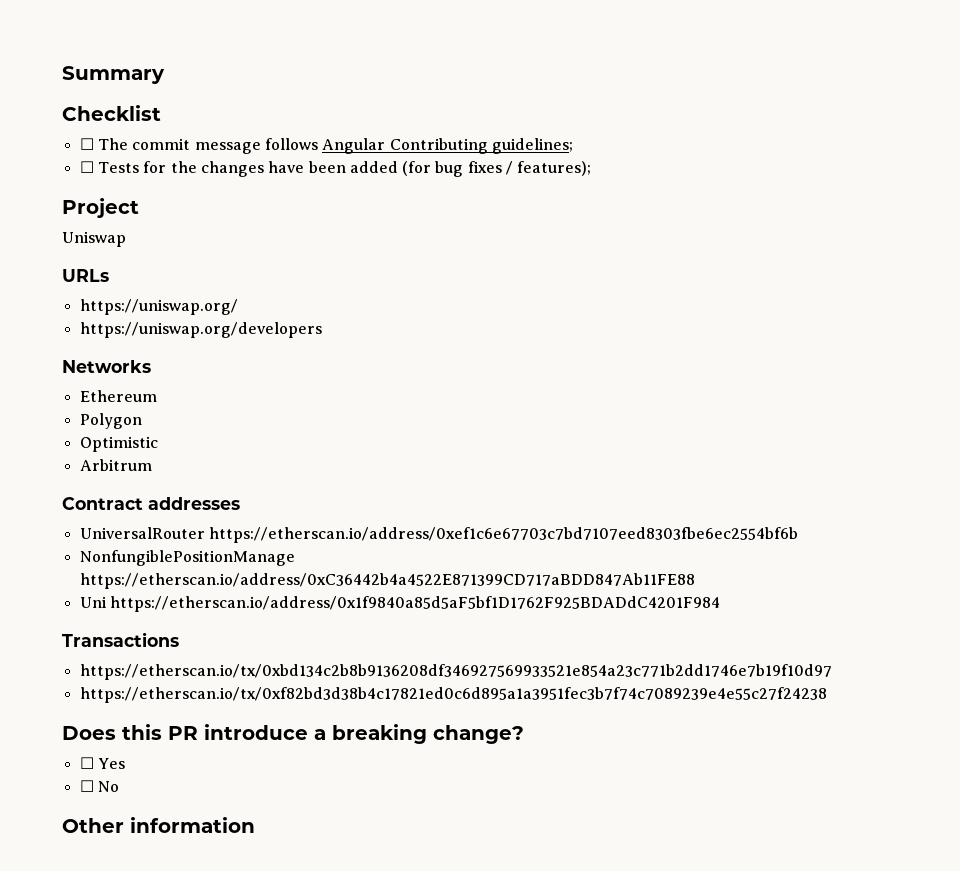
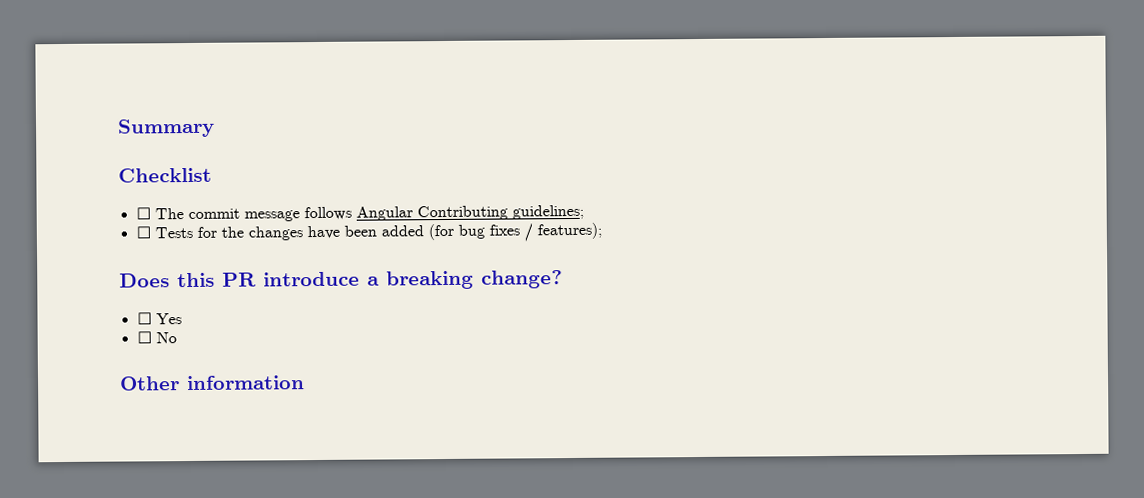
- Project
- Uniswap
- URLs
- https://uniswap.org/
- https://uniswap.org/developers
- Networks
- Ethereum
- Polygon
- Optimistic
- Arbitrum
- Contract addresses
- UniversalRouter https://etherscan.io/address/0xef1c6e67703c7bd7107eed8303fbe6ec2554bf6b
- NonfungiblePositionManage https://etherscan.io/address/0xC36442b4a4522E871399CD717aBDD847Ab11FE88
- Uni https://etherscan.io/address/0x1f9840a85d5aF5bf1D1762F925BDADdC4201F984
- Transactions
- https://etherscan.io/tx/0xbd134c2b8b9136208df346927569933521e854a23c771b2dd1746e7b19f10d97
- https://etherscan.io/tx/0xf82bd3d38b4c17821ed0c6d895a1a3951fec3b7f74c7089239e4e55c27f24238

